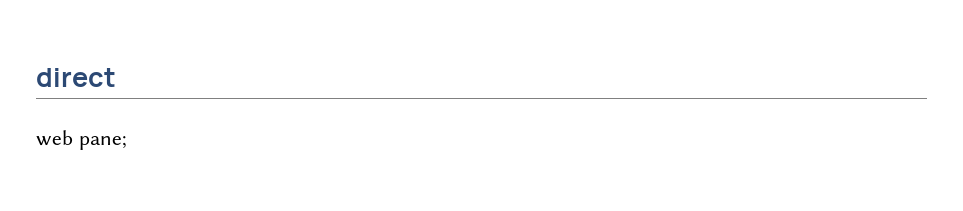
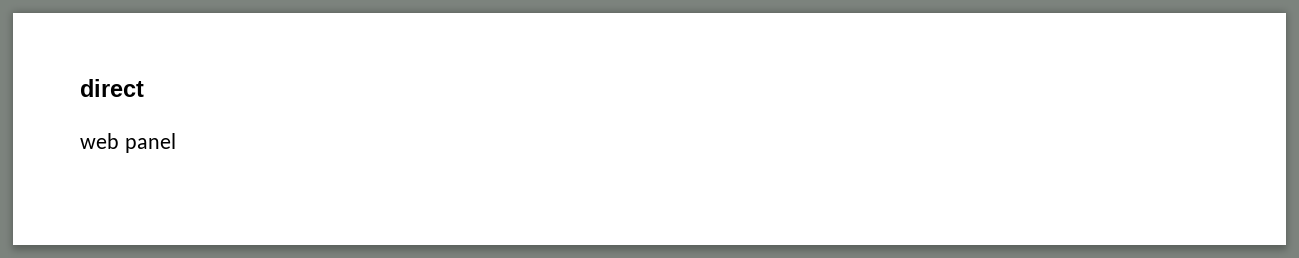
- web pane;
+ web panel

